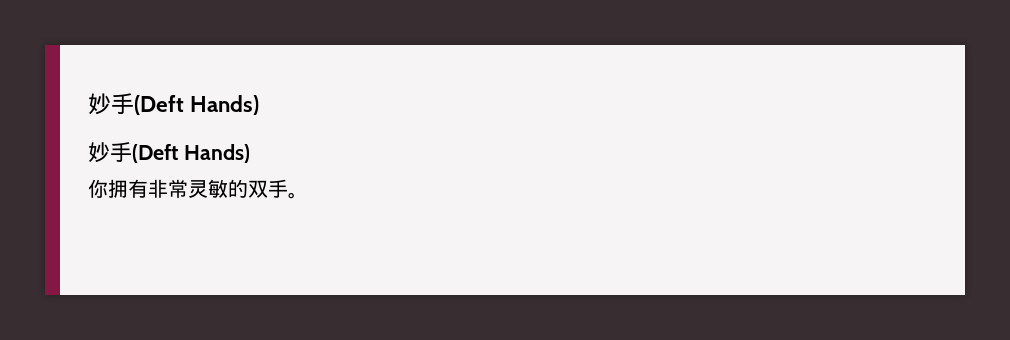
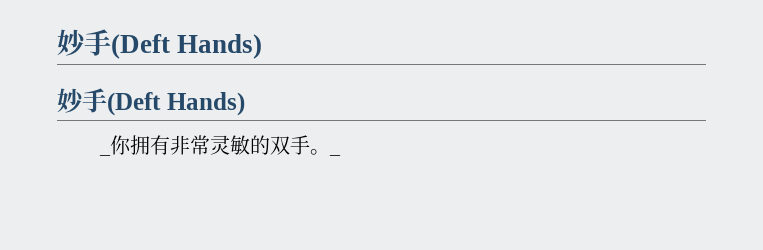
- 你拥有非常灵敏的双手。
+ _你拥有非常灵敏的双手。_

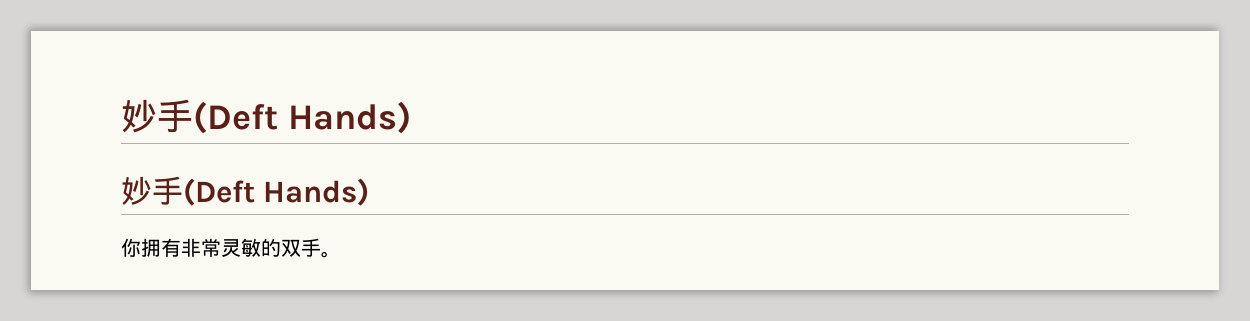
- _你拥有非常灵敏的双手。_
+ 你拥有非常灵敏的双手。

